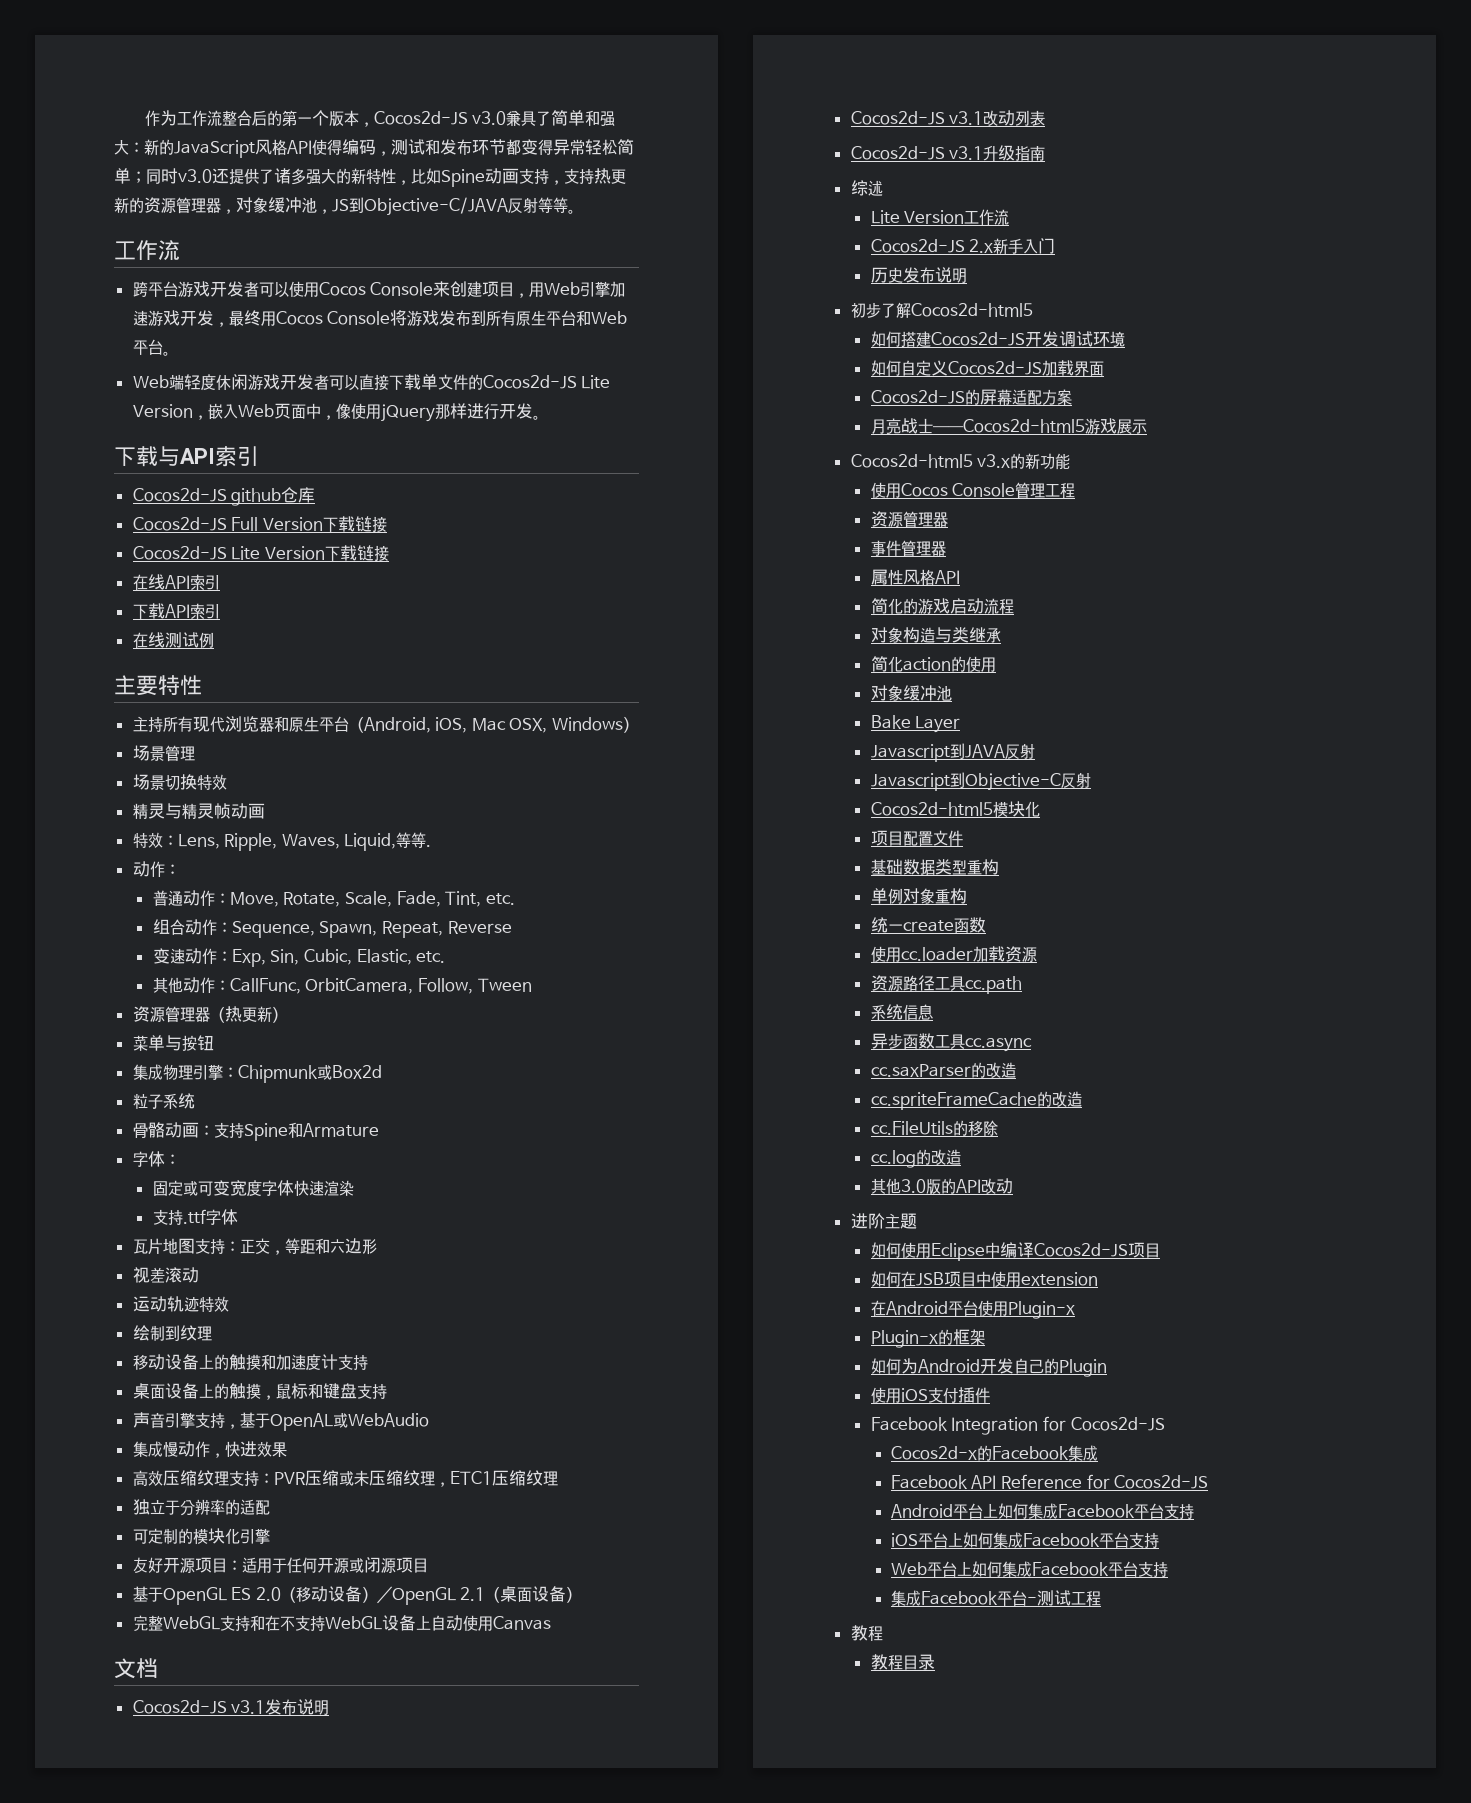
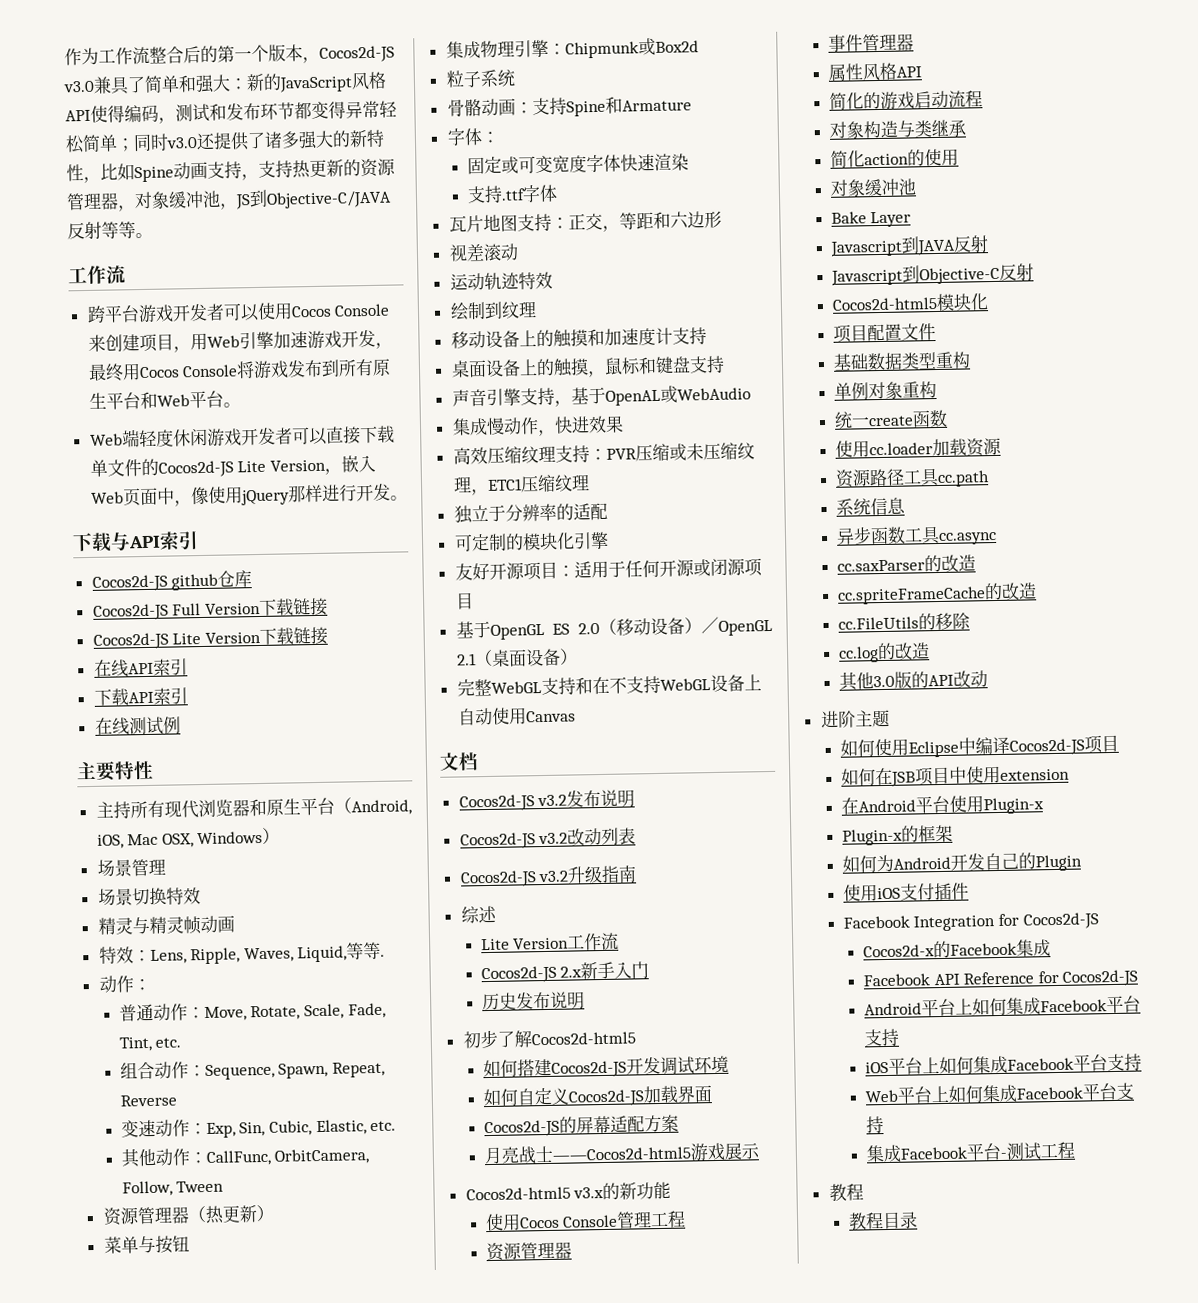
- Cocos2d-JS v3.1发布说明
+ Cocos2d-JS v3.2发布说明
- Cocos2d-JS v3.1改动列表
+ Cocos2d-JS v3.2改动列表
- Cocos2d-JS v3.1升级指南
+ Cocos2d-JS v3.2升级指南

